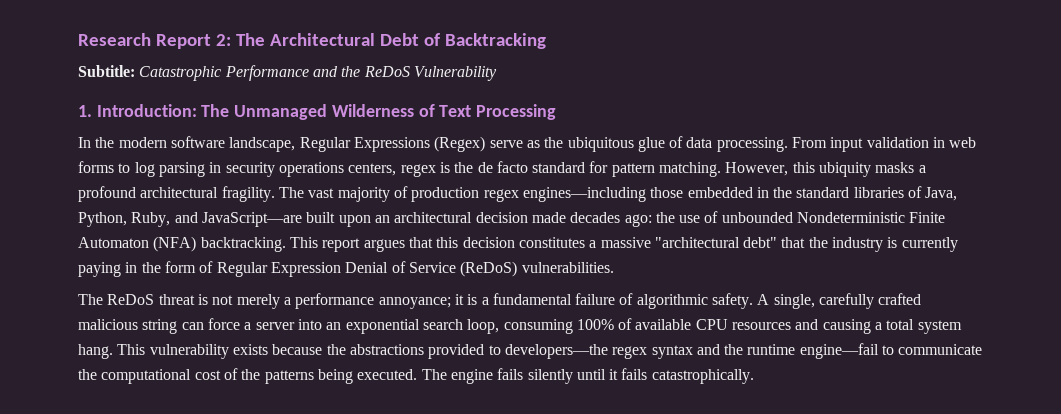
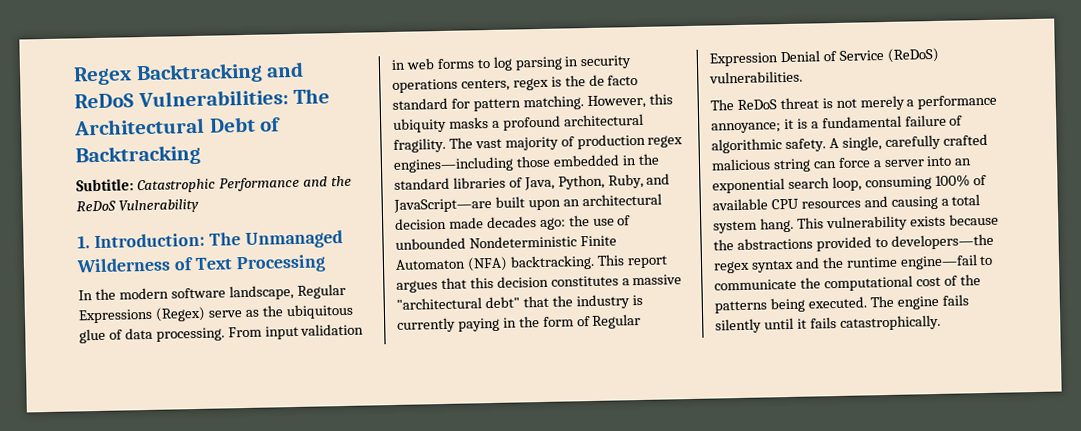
- Research Report 2: The Architectural Debt of Backtracking
+ Regex Backtracking and ReDoS Vulnerabilities: The Architectural Debt of Backtracking

